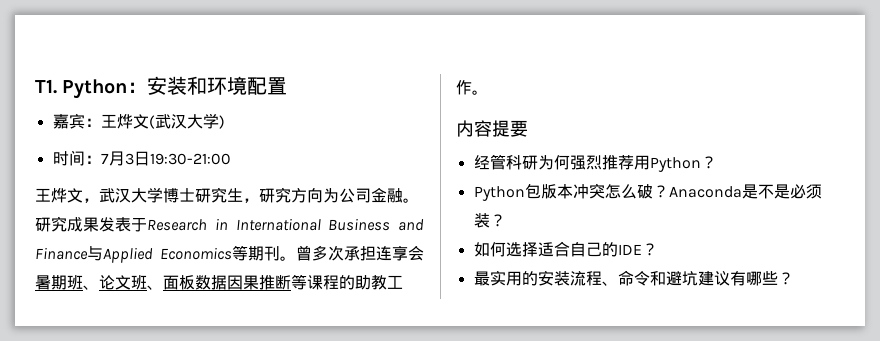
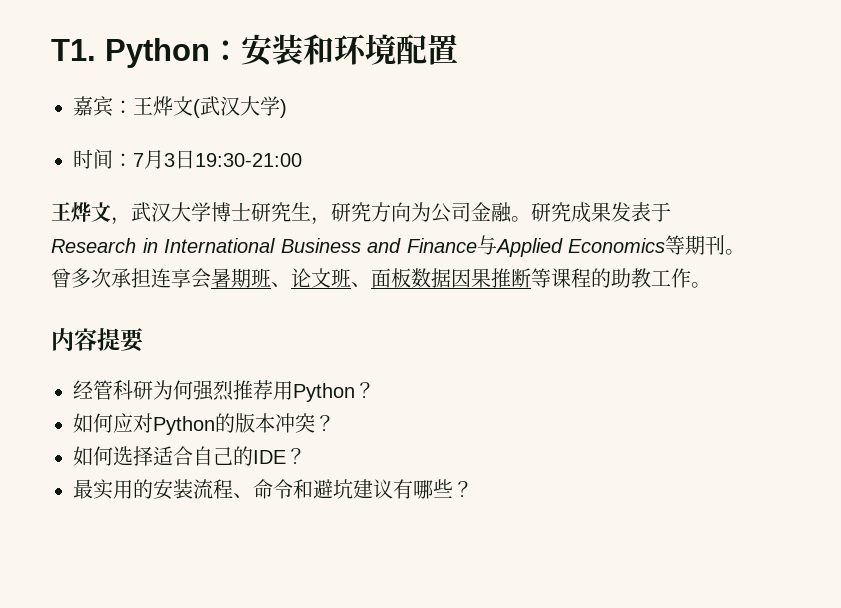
- Python包版本冲突怎么破？Anaconda是不是必须装？
+ 如何应对Python的版本冲突？

